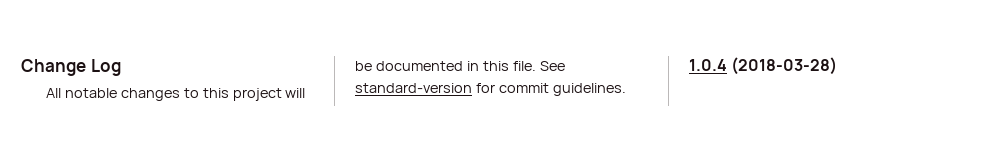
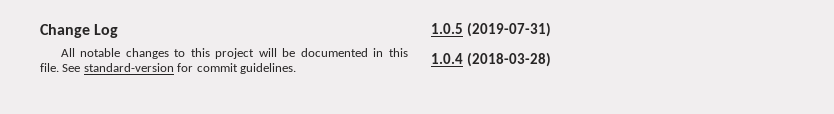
+ 1.0.5 (2019-07-31)

